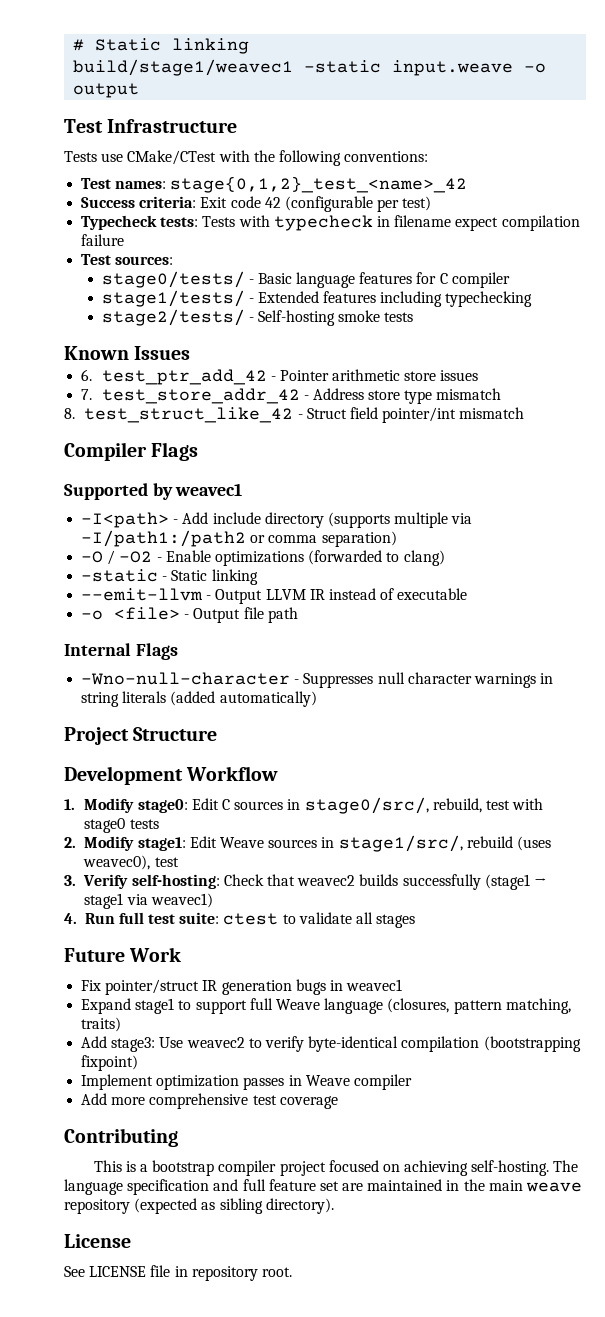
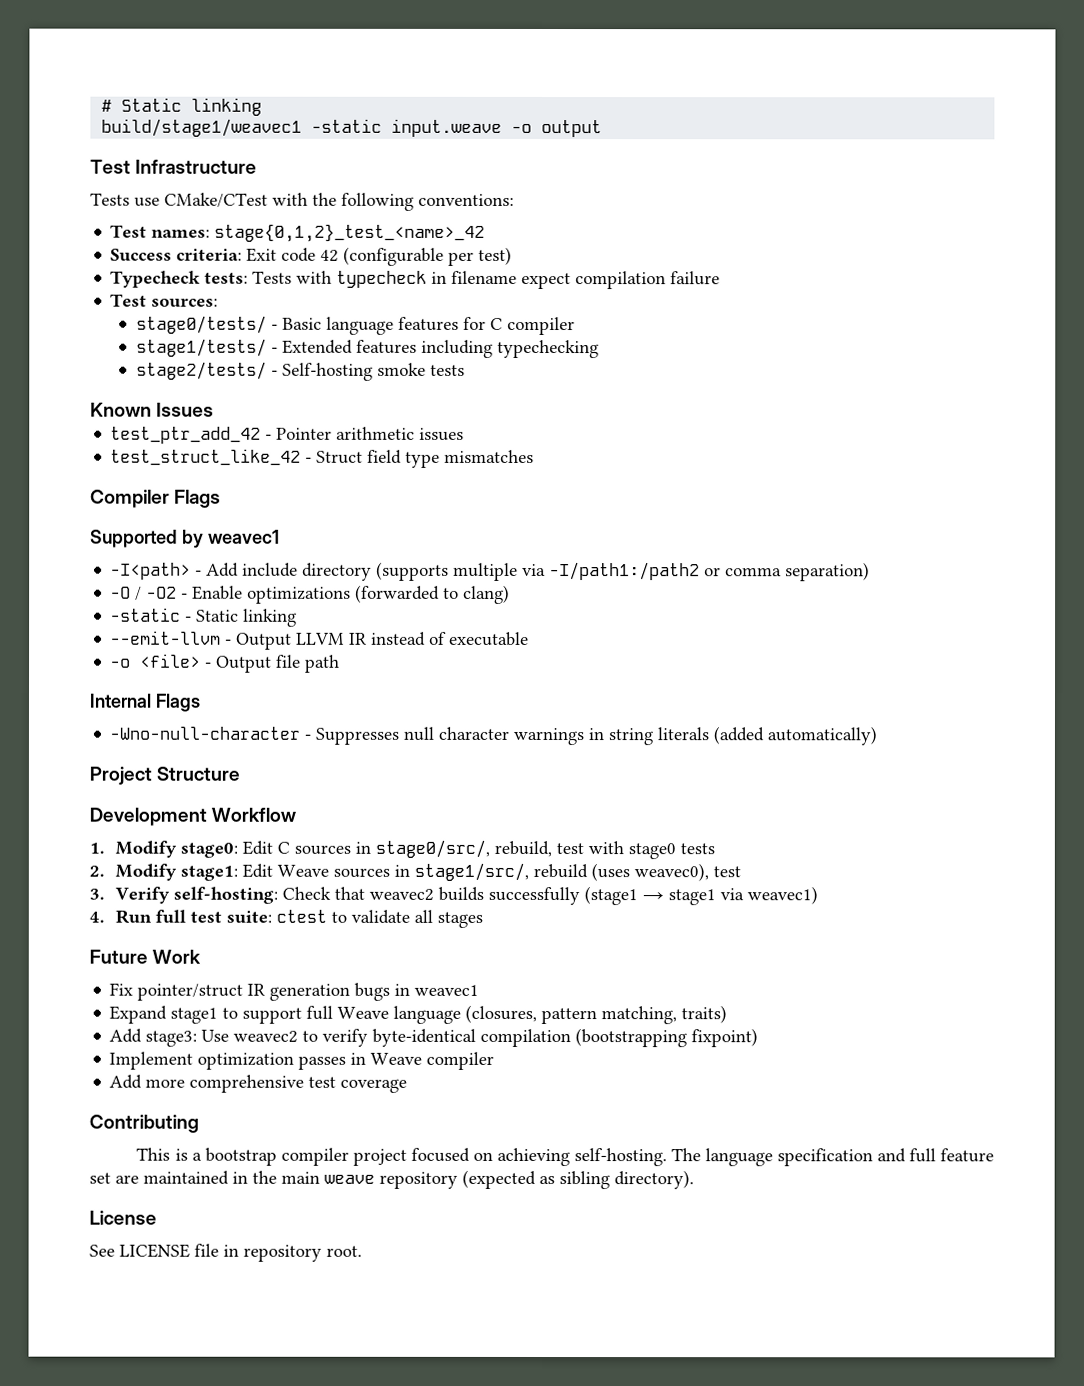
- 6. test_ptr_add_42 - Pointer arithmetic store issues
+ test_ptr_add_42 - Pointer arithmetic issues
- 7. test_store_addr_42 - Address store type mismatch
- 8. test_struct_like_42 - Struct field pointer/int mismatch
+ test_struct_like_42 - Struct field type mismatches

